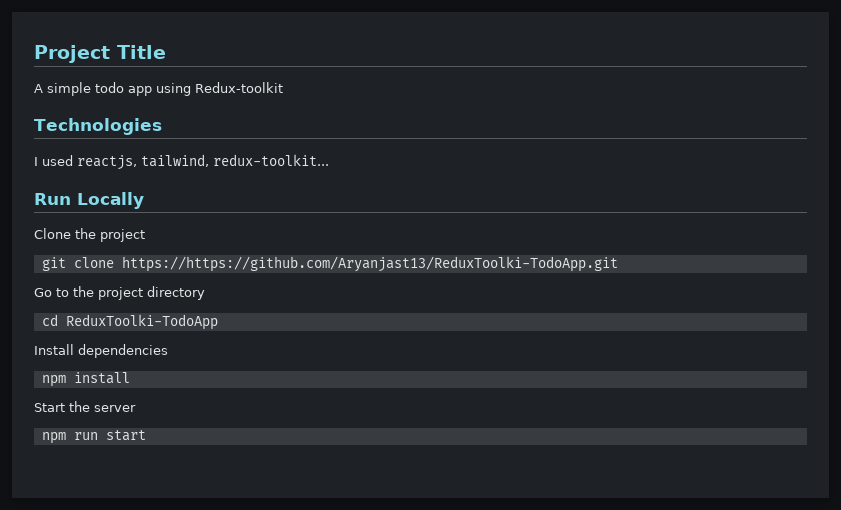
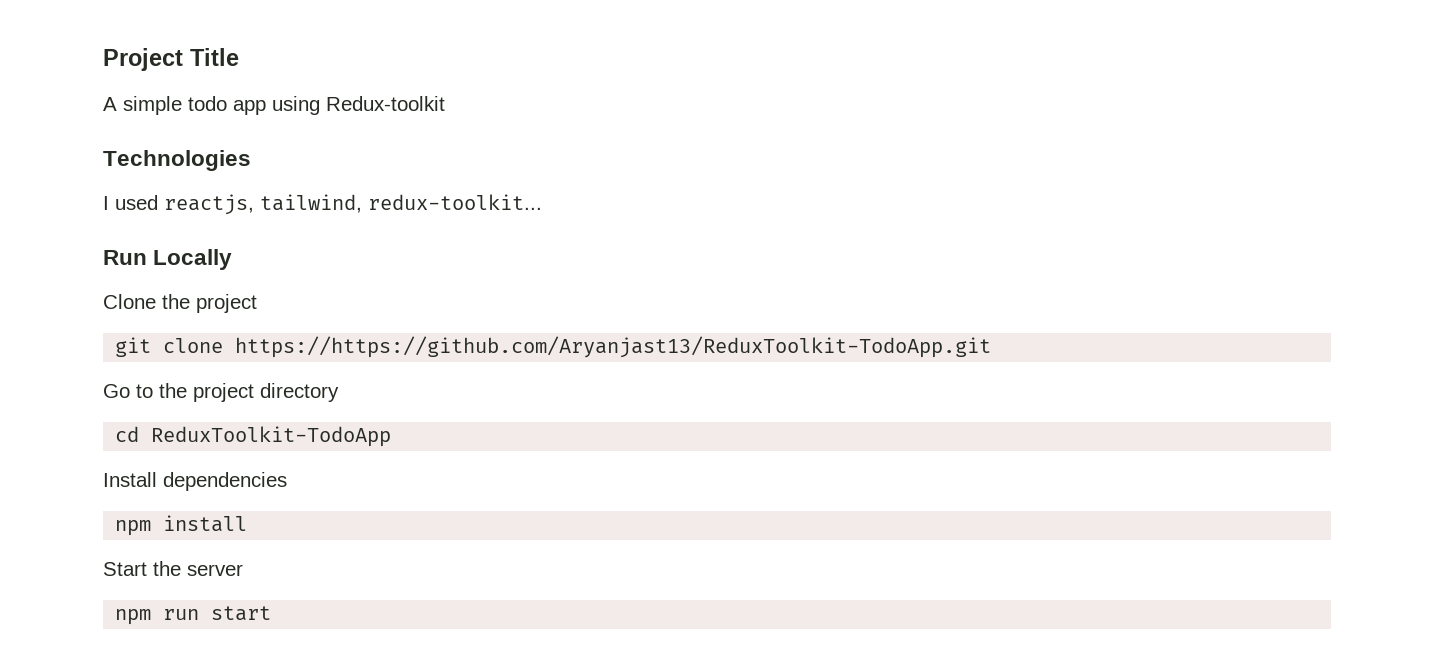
- git clone https://https://github.com/Aryanjast13/ReduxToolki-TodoApp.git
+ git clone https://https://github.com/Aryanjast13/ReduxToolkit-TodoApp.git
- cd ReduxToolki-TodoApp
+ cd ReduxToolkit-TodoApp

